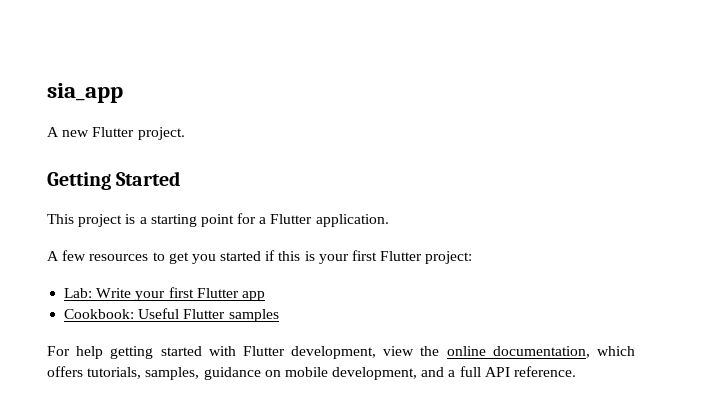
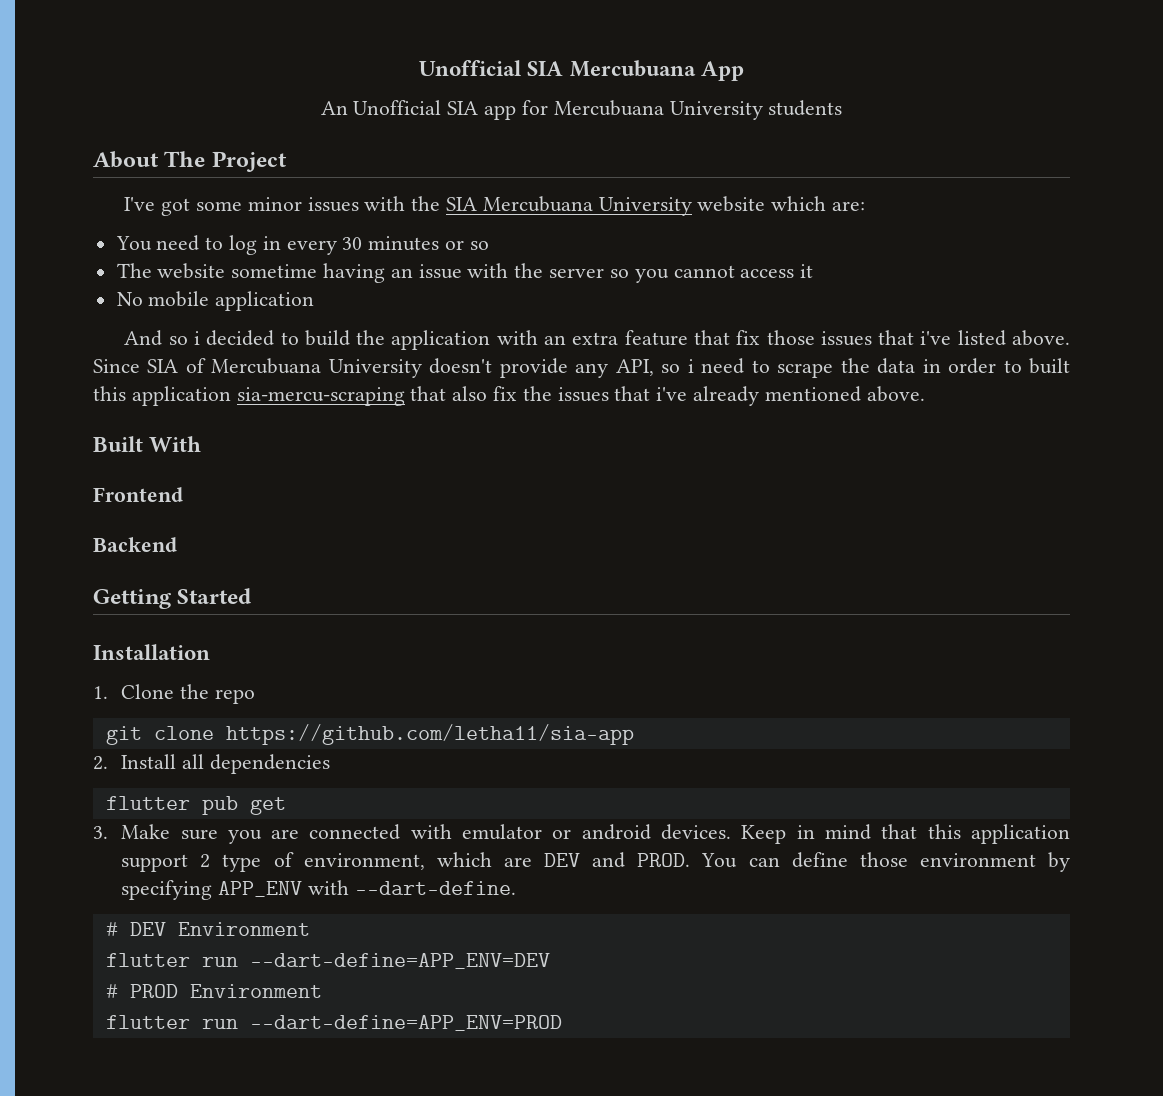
- sia_app
- A new Flutter project.
+ Unofficial SIA Mercubuana App
+ An Unofficial SIA app for Mercubuana University students
+ About The Project
+ I've got some minor issues with the SIA Mercubuana University website which are:
+ You need to log in every 30 minutes or so
+ The website sometime having an issue with the server so you cannot access it
+ No mobile application
+ And so i decided to build the application with an extra feature that fix those issues that i've listed above. Since SIA of Mercubuana University doesn't provide any API, so i need to scrape the data in order to built this application sia-mercu-scraping that also fix the issues that i've already mentioned above.
+ Built With
+ Frontend
+ Backend
  Getting Started
- This project is a starting point for a Flutter application.
- A few resources to get you started if this is your first Flutter project:
- Lab: Write your first Flutter app
- Cookbook: Useful Flutter samples
- For help getting started with Flutter development, view the online documentation, which offers tutorials, samples, guidance on mobile development, and a full API reference.
+ Installation
+ 1. Clone the repo
+ git clone https://github.com/letha11/sia-app
+ 2. Install all dependencies
+ flutter pub get
+ 3. Make sure you are connected with emulator or android devices. Keep in mind that this application support 2 type of environment, which are DEV and PROD. You can define those environment by specifying APP_ENV with --dart-define.
+ # DEV Environment
+ flutter run --dart-define=APP_ENV=DEV
+ # PROD Environment
+ flutter run --dart-define=APP_ENV=PROD

